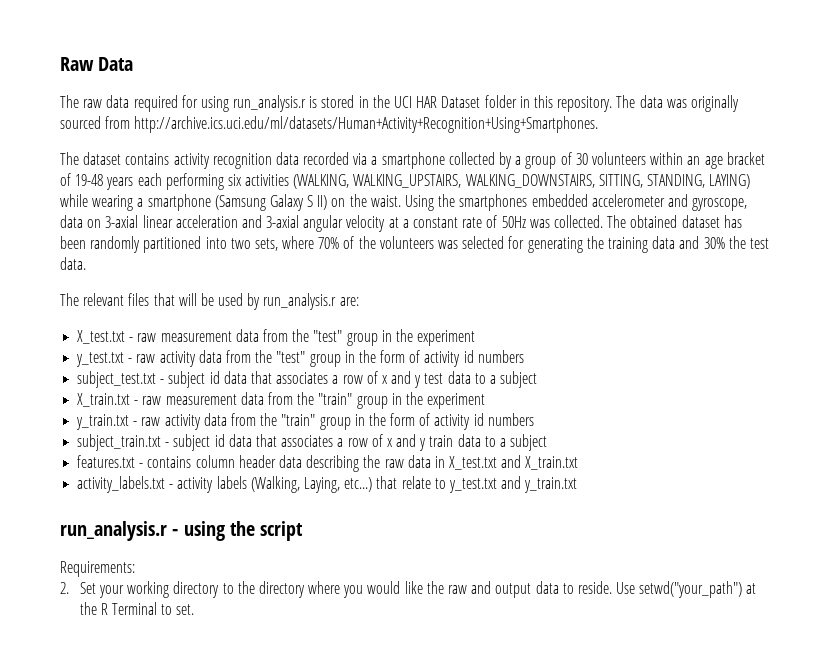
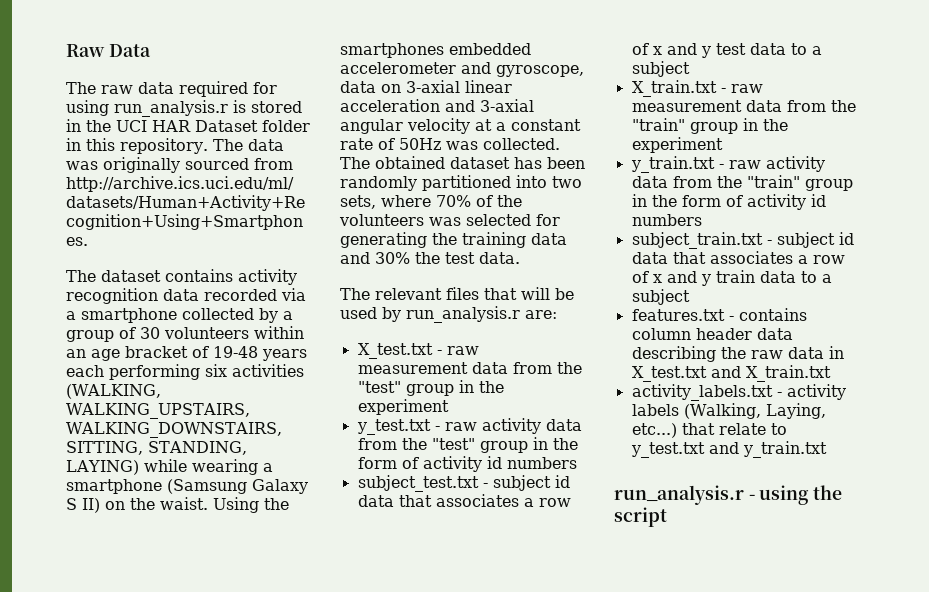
- Requirements:
- 2. Set your working directory to the directory where you would like the raw and output data to reside. Use setwd("your_path") at the R Terminal to set.

